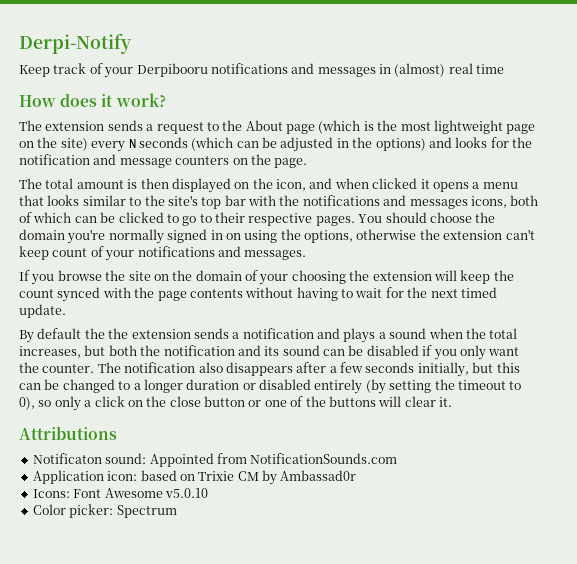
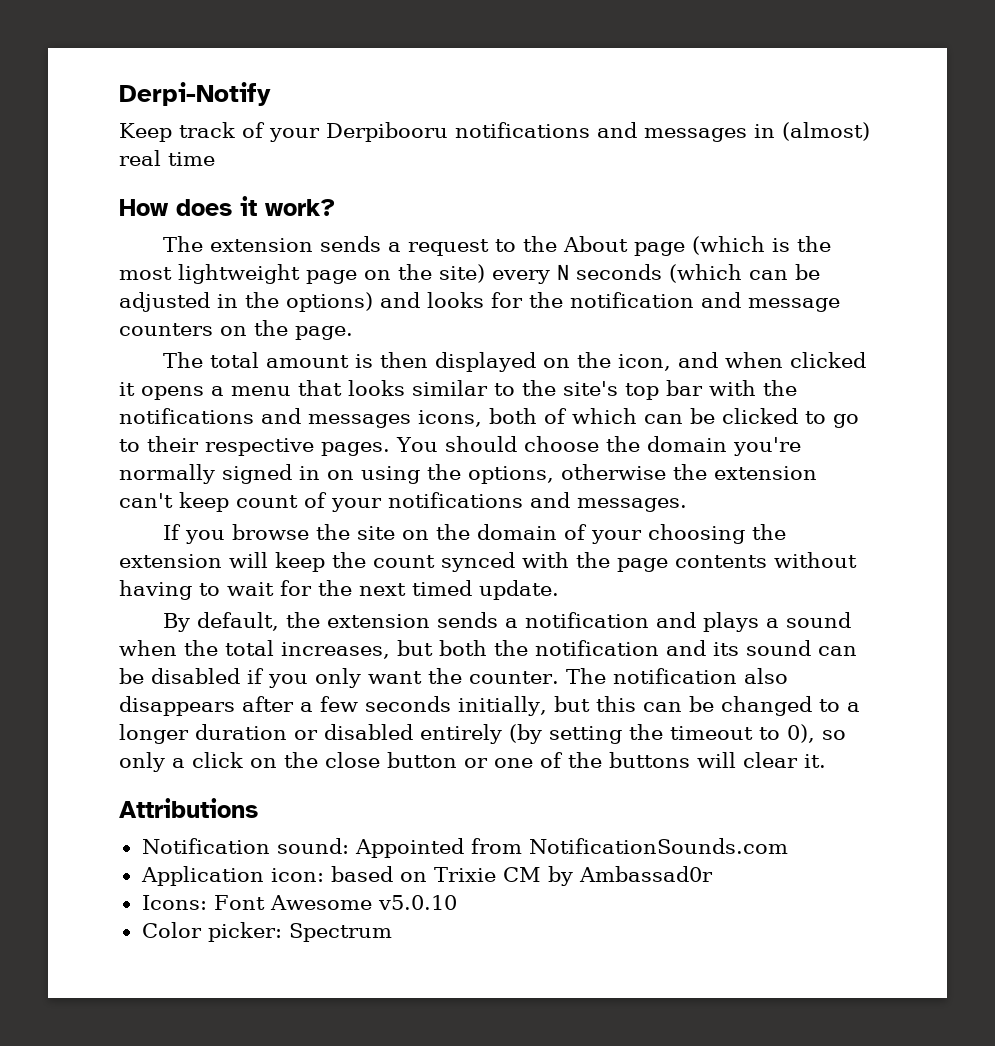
- By default the the extension sends a notification and plays a sound when the total increases, but both the notification and its sound can be disabled if you only want the counter.
+ By default, the extension sends a notification and plays a sound when the total increases, but both the notification and its sound can be disabled if you only want the counter.
- Notificaton sound: Appointed from NotificationSounds.com
+ Notification sound: Appointed from NotificationSounds.com

